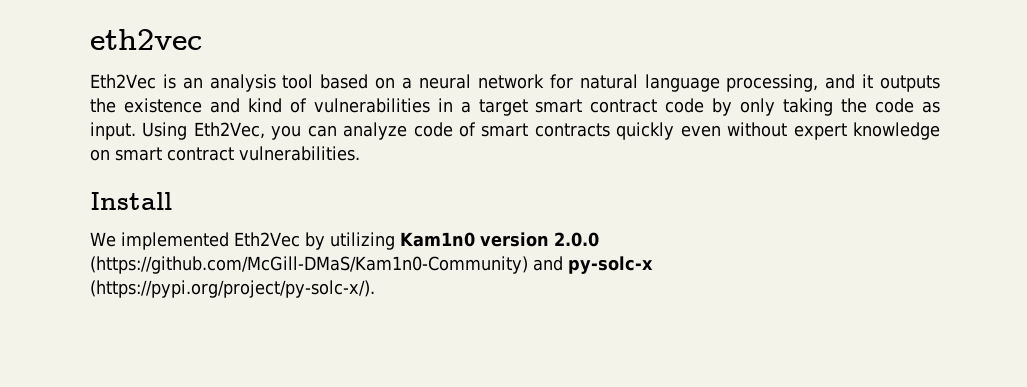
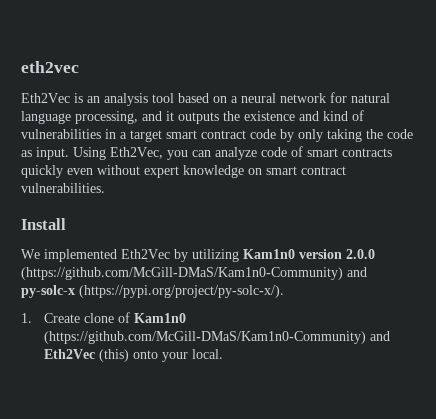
+ 1. Create clone of Kam1n0 (https://github.com/McGill-DMaS/Kam1n0-Community) and Eth2Vec (this) onto your local.

